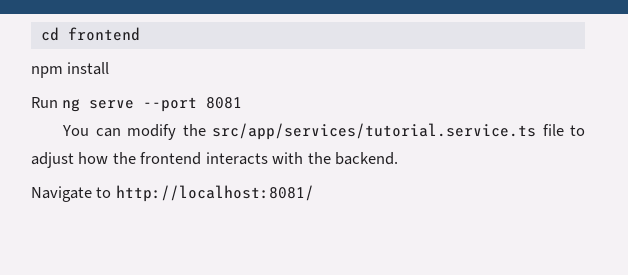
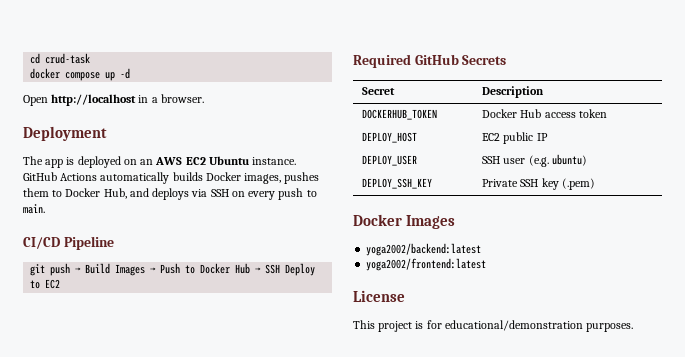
- cd frontend
- npm install
- Run ng serve --port 8081
- You can modify the src/app/services/tutorial.service.ts file to adjust how the frontend interacts with the backend.
- Navigate to http://localhost:8081/
+ cd crud-task
+ docker compose up -d
+ Open http://localhost in a browser.
+ Deployment
+ The app is deployed on an AWS EC2 Ubuntu instance. GitHub Actions automatically builds Docker images, pushes them to Docker Hub, and deploys via SSH on every push to main.
+ CI/CD Pipeline
+ git push → Build Images → Push to Docker Hub → SSH Deploy to EC2
+ Required GitHub Secrets
+ Secret | Description
+ DOCKERHUB_TOKEN | Docker Hub access token
+ DEPLOY_HOST | EC2 public IP
+ DEPLOY_USER | SSH user (e.g. ubuntu)
+ DEPLOY_SSH_KEY | Private SSH key (.pem)
+ Docker Images
+ yoga2002/backend:latest
+ yoga2002/frontend:latest
+ License
+ This project is for educational/demonstration purposes.

